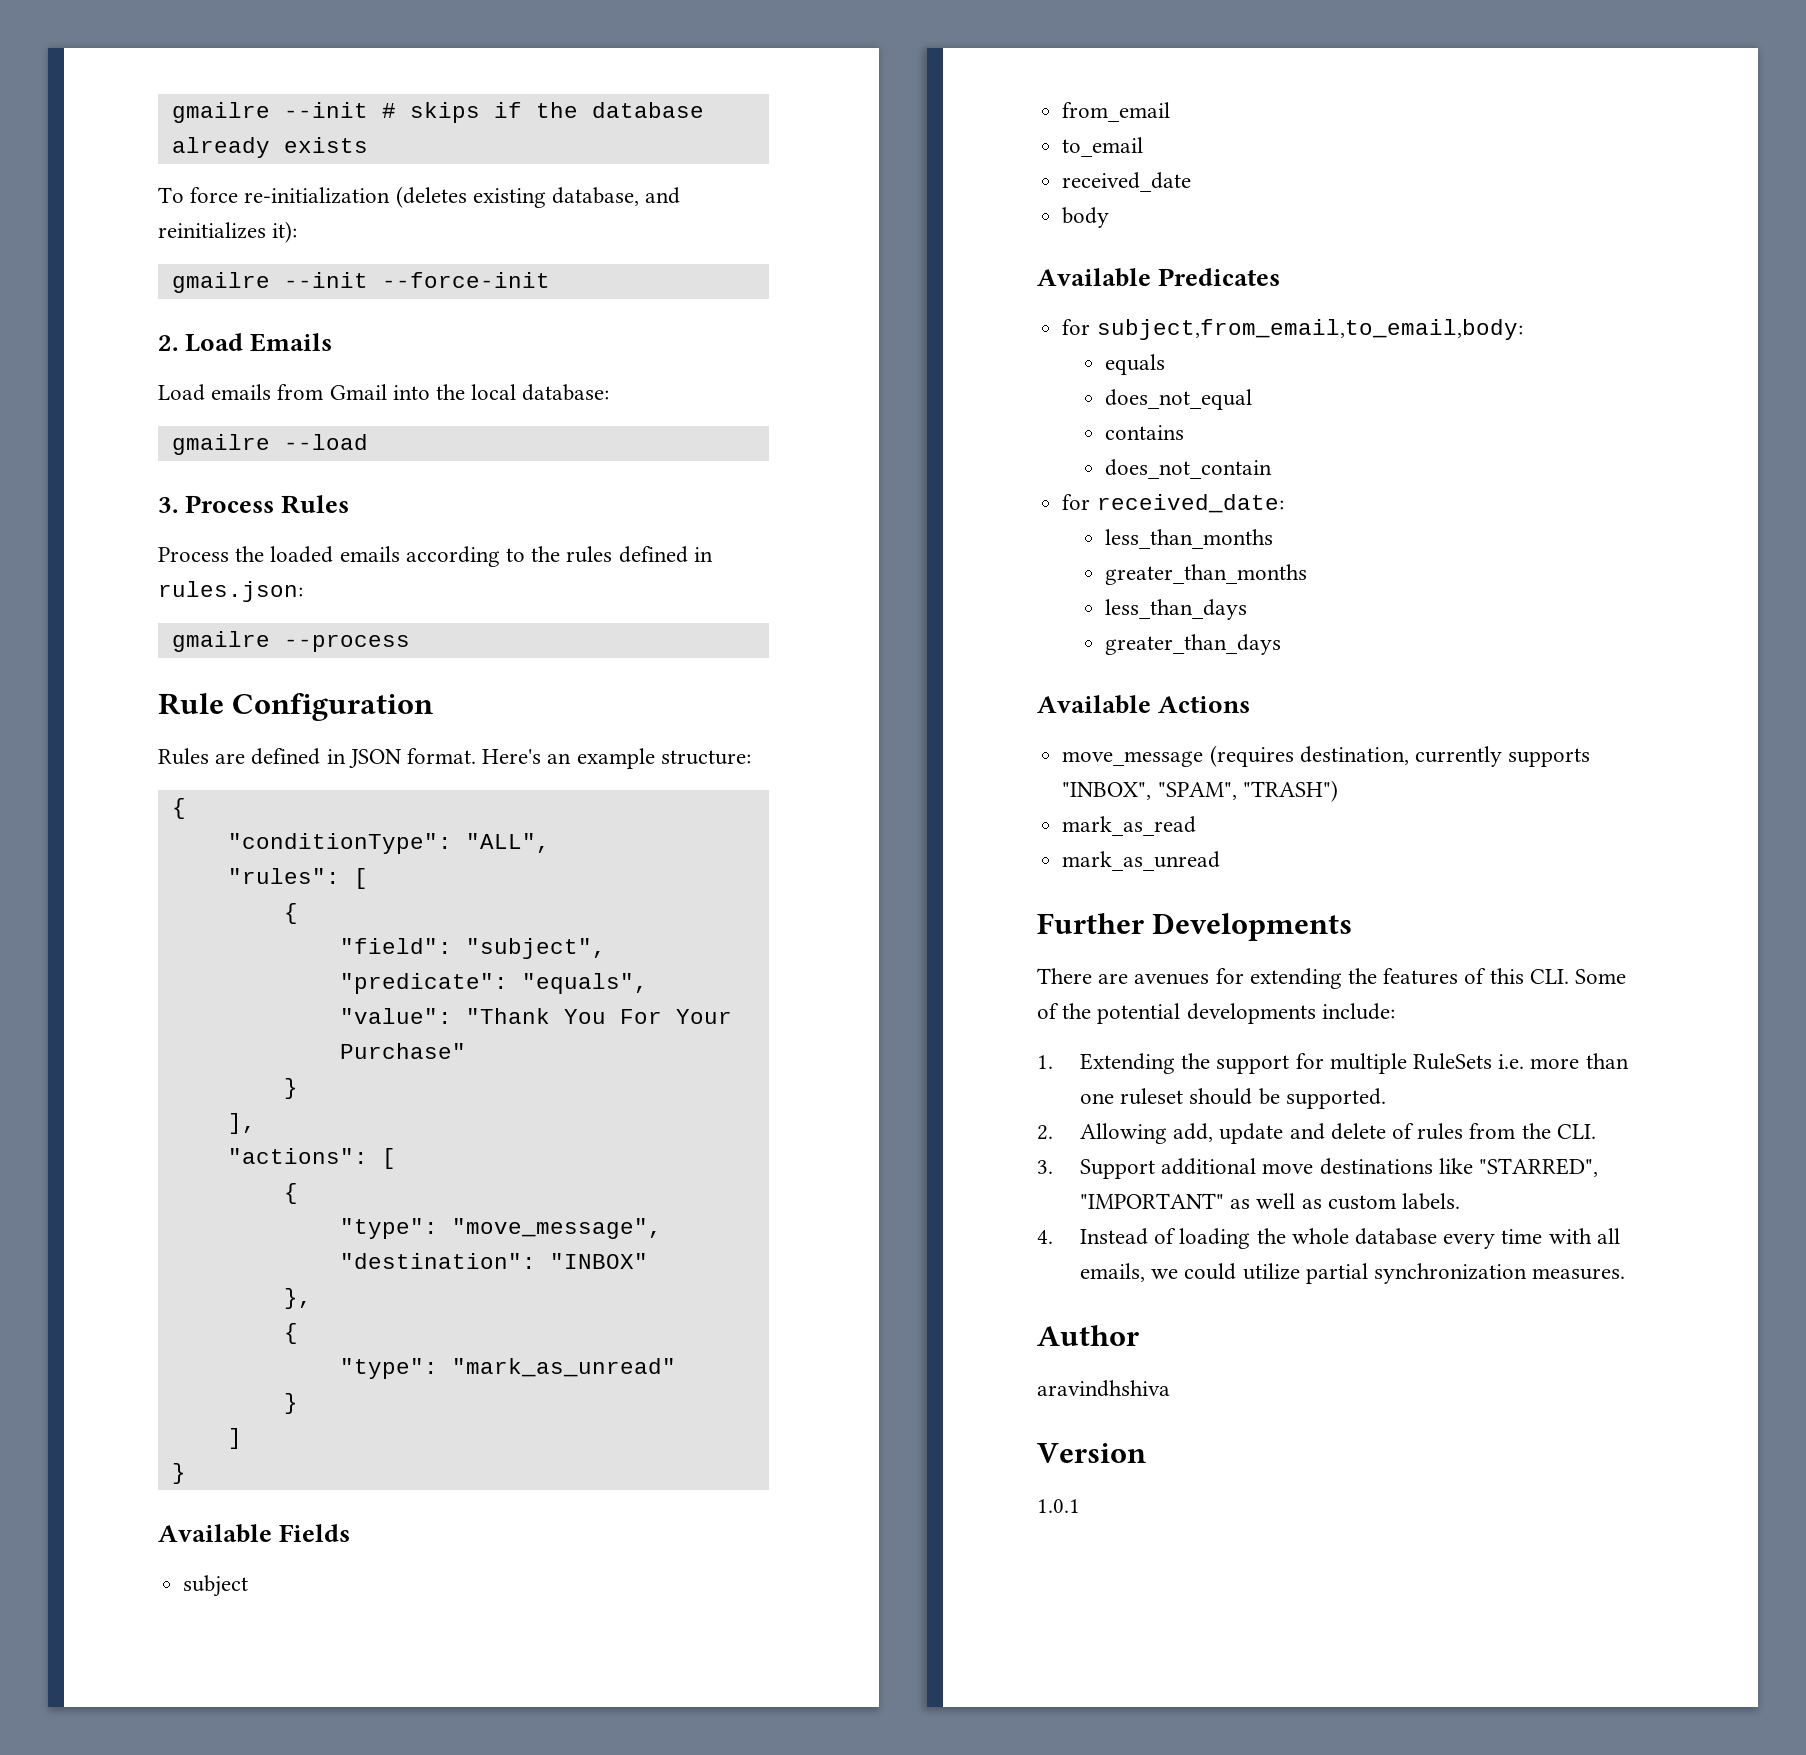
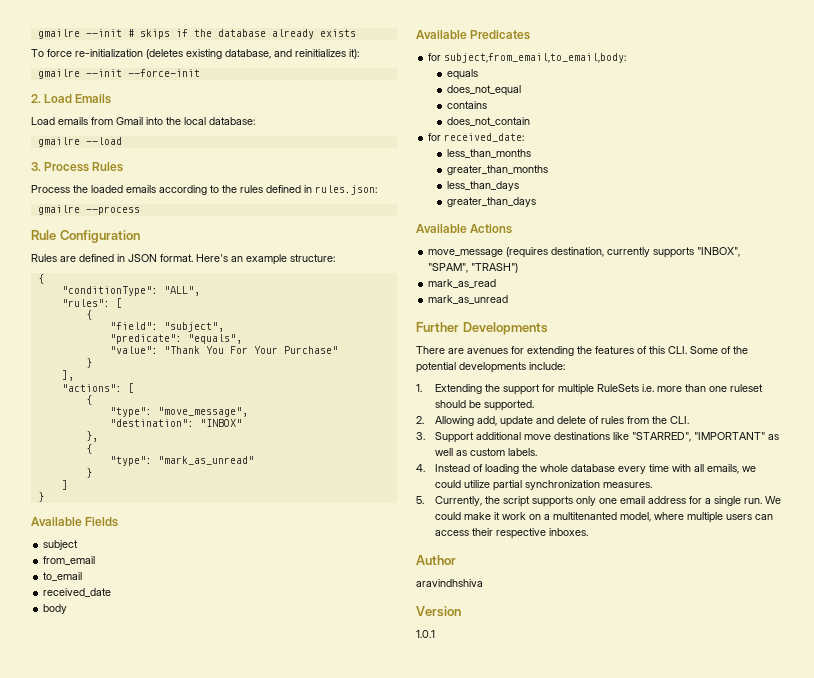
+ 5. Currently, the script supports only one email address for a single run. We could make it work on a multitenanted model, where multiple users can access their respective inboxes.

